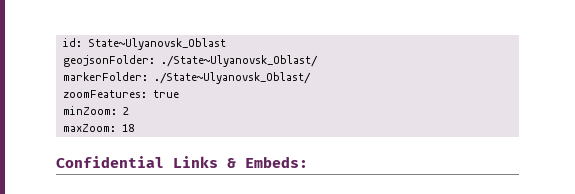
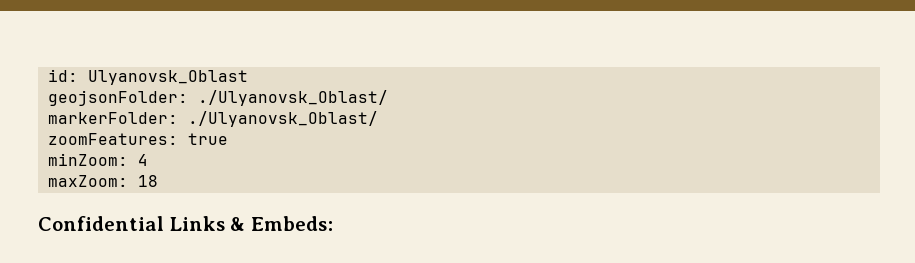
- id: State~Ulyanovsk_Oblast
+ id: Ulyanovsk_Oblast
- geojsonFolder: ./State~Ulyanovsk_Oblast/
+ geojsonFolder: ./Ulyanovsk_Oblast/
- markerFolder: ./State~Ulyanovsk_Oblast/
+ markerFolder: ./Ulyanovsk_Oblast/
- minZoom: 2
+ minZoom: 4

